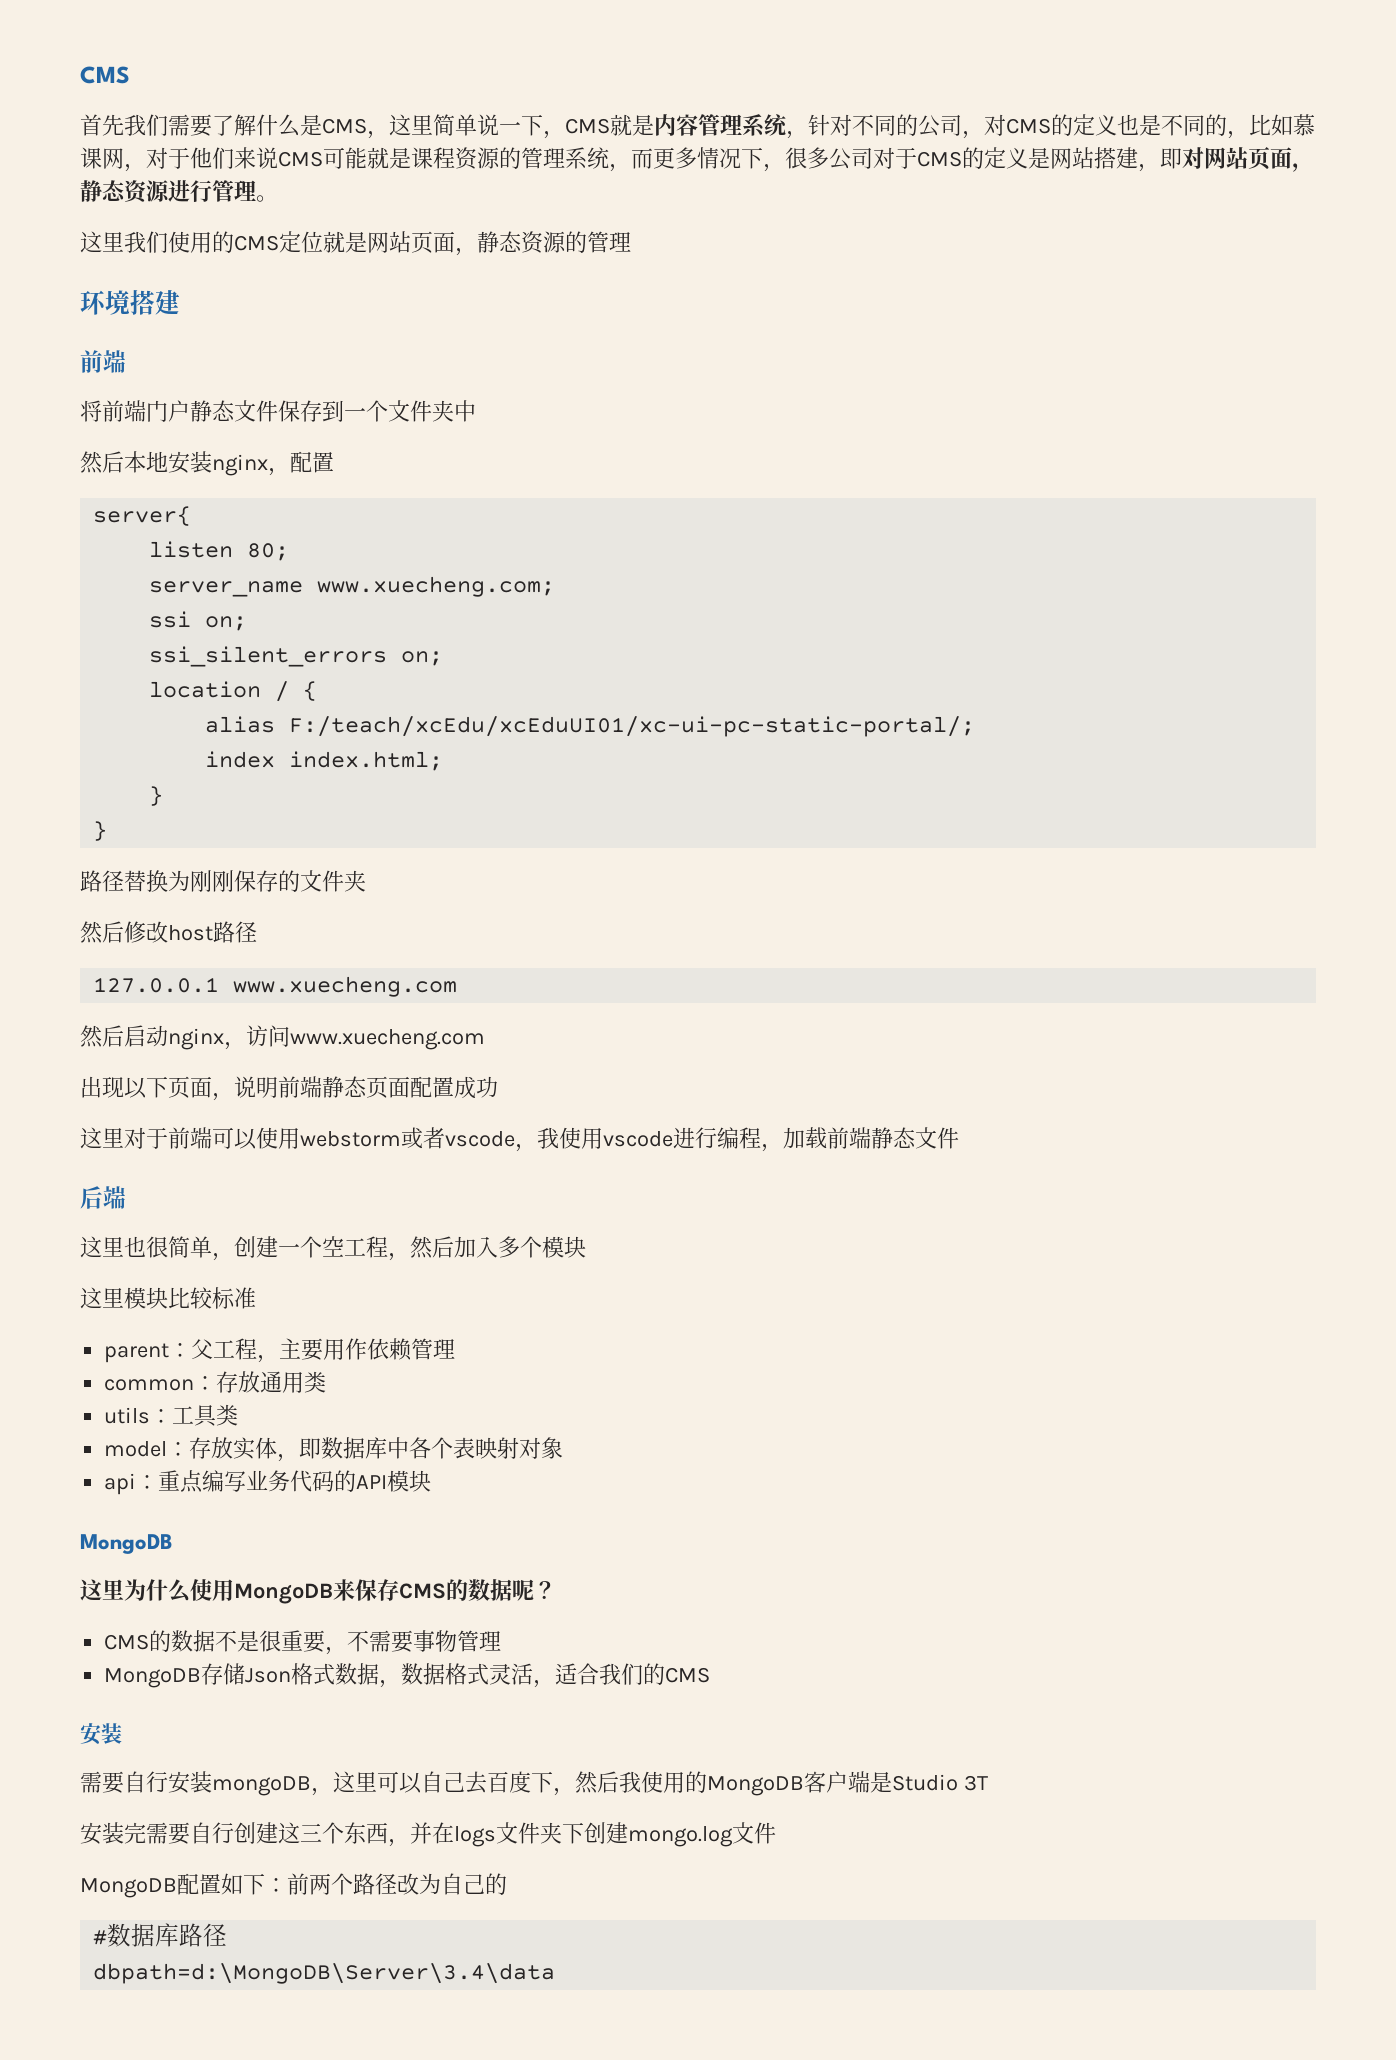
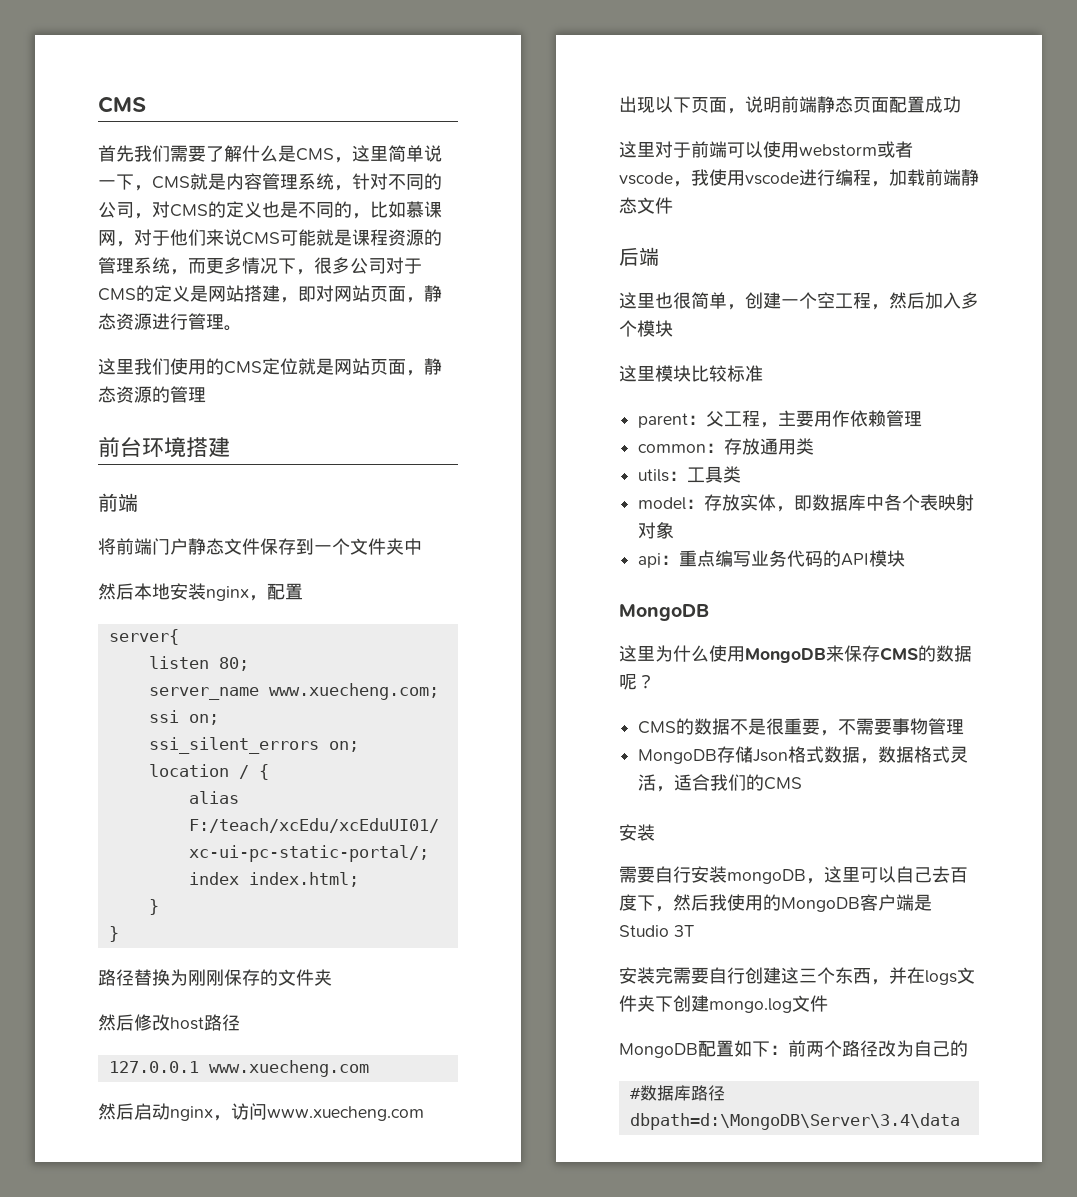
- 环境搭建
+ 前台环境搭建

